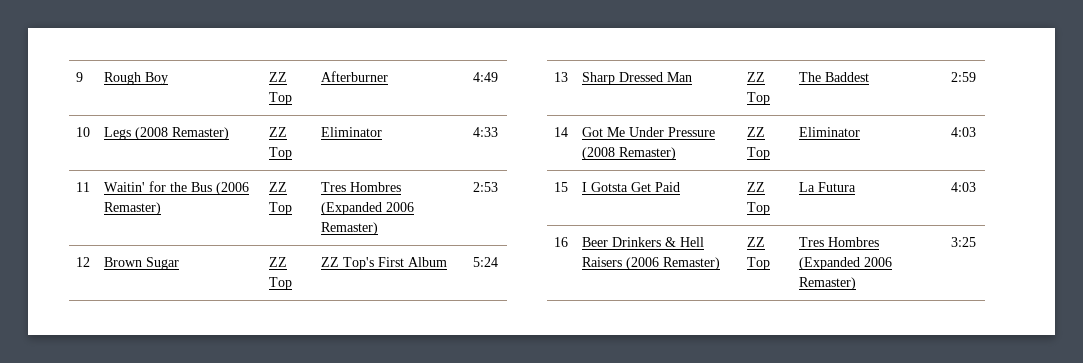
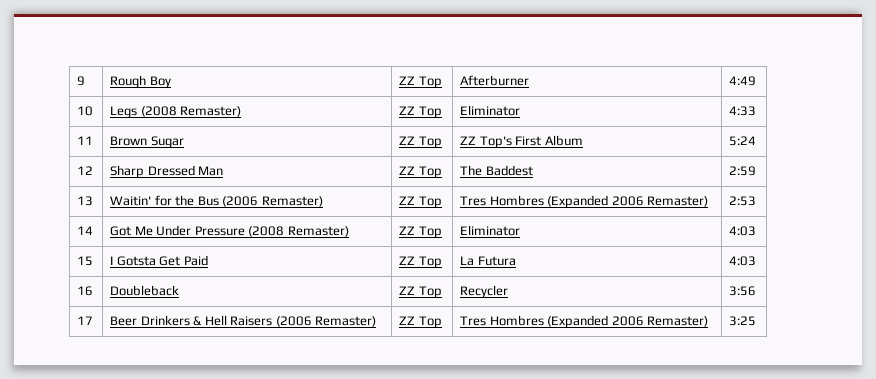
- 11 | Waitin' for the Bus (2006 Remaster) | ZZ Top | Tres Hombres (Expanded 2006 Remaster) | 2:53
+ 11 | Brown Sugar | ZZ Top | ZZ Top's First Album | 5:24
+ 12 | Sharp Dressed Man | ZZ Top | The Baddest | 2:59
+ 13 | Waitin' for the Bus (2006 Remaster) | ZZ Top | Tres Hombres (Expanded 2006 Remaster) | 2:53
- 12 | Brown Sugar | ZZ Top | ZZ Top's First Album | 5:24
- 13 | Sharp Dressed Man | ZZ Top | The Baddest | 2:59
- 16 | Beer Drinkers & Hell Raisers (2006 Remaster) | ZZ Top | Tres Hombres (Expanded 2006 Remaster) | 3:25
+ 16 | Doubleback | ZZ Top | Recycler | 3:56
+ 17 | Beer Drinkers & Hell Raisers (2006 Remaster) | ZZ Top | Tres Hombres (Expanded 2006 Remaster) | 3:25

